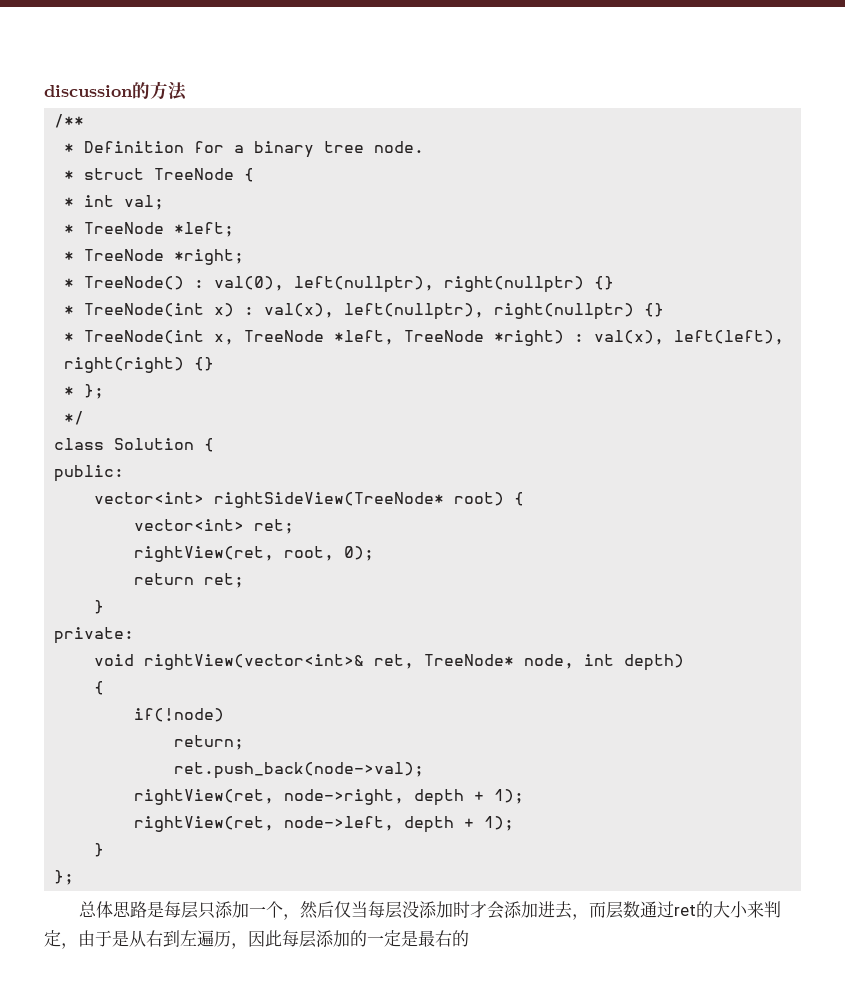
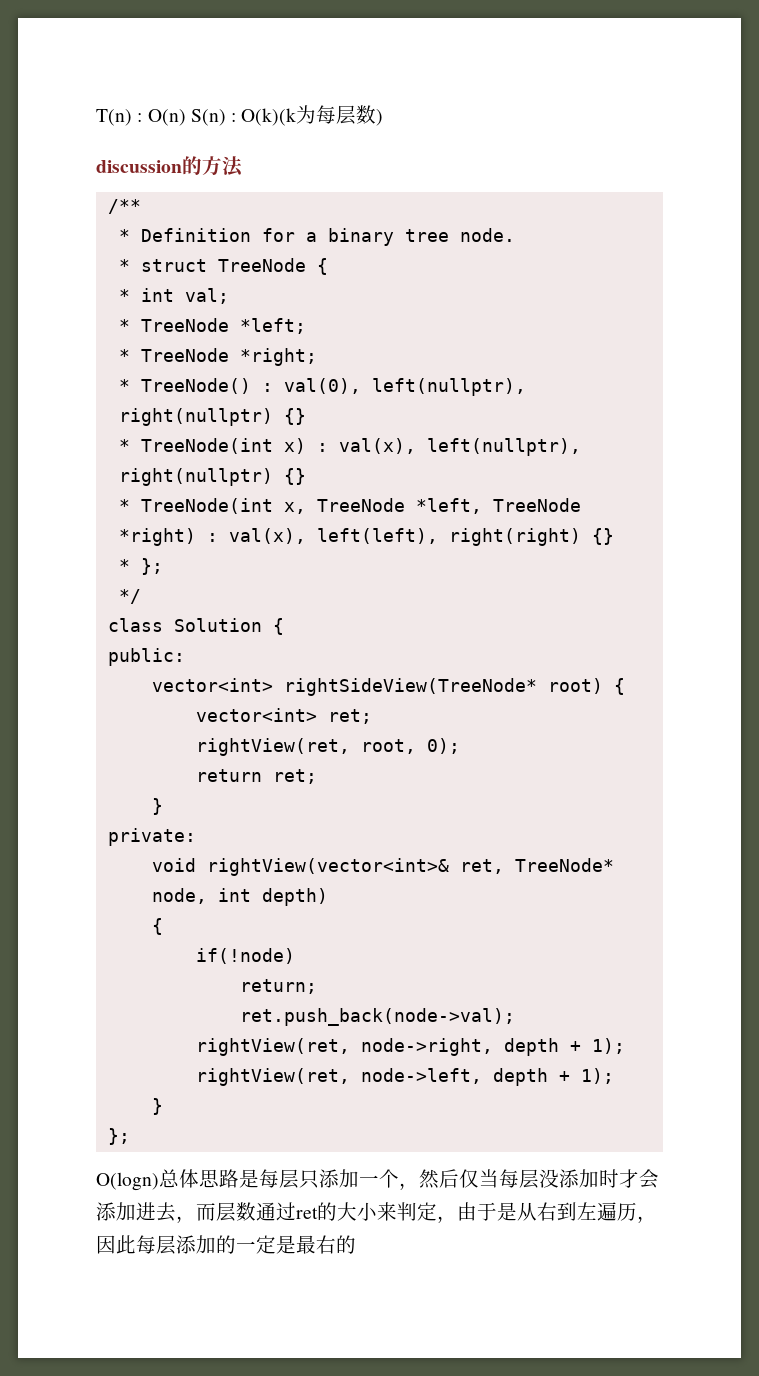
+ T(n) : O(n) S(n) : O(k)(k为每层数)
- 总体思路是每层只添加一个，然后仅当每层没添加时才会添加进去，而层数通过ret的大小来判定，由于是从右到左遍历，因此每层添加的一定是最右的
+ O(logn)总体思路是每层只添加一个，然后仅当每层没添加时才会添加进去，而层数通过ret的大小来判定，由于是从右到左遍历，因此每层添加的一定是最右的

